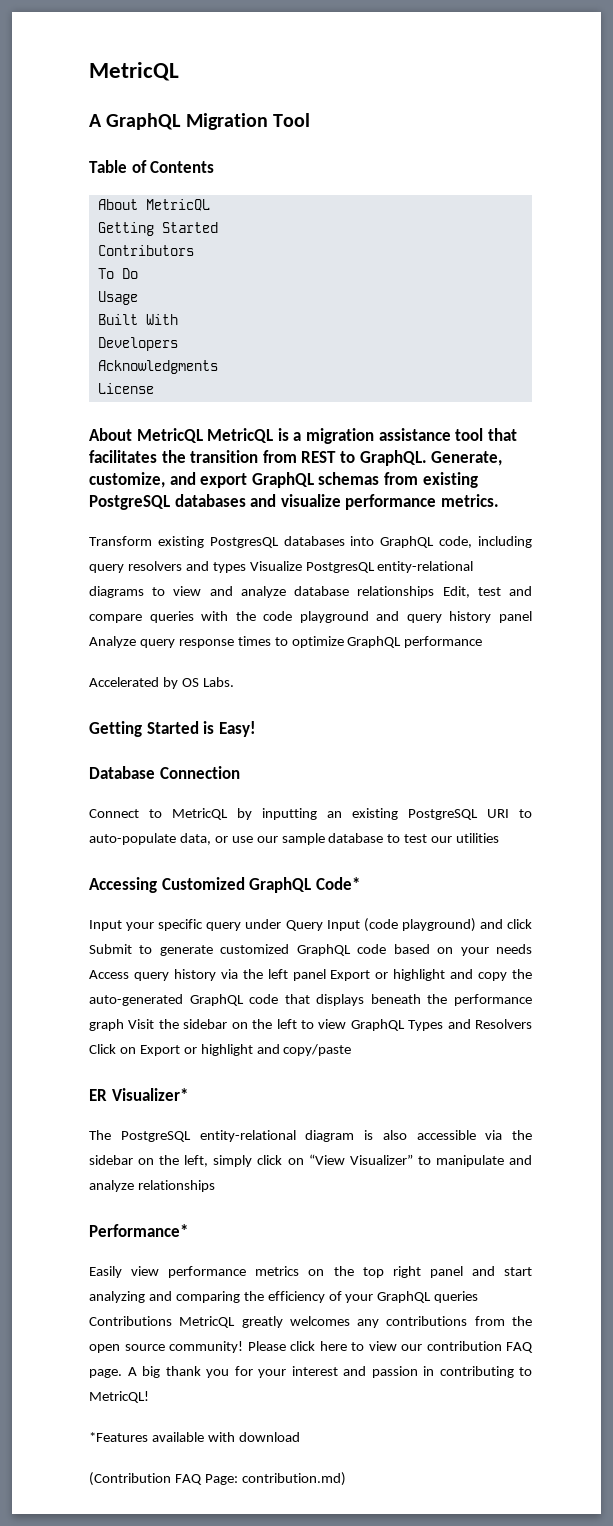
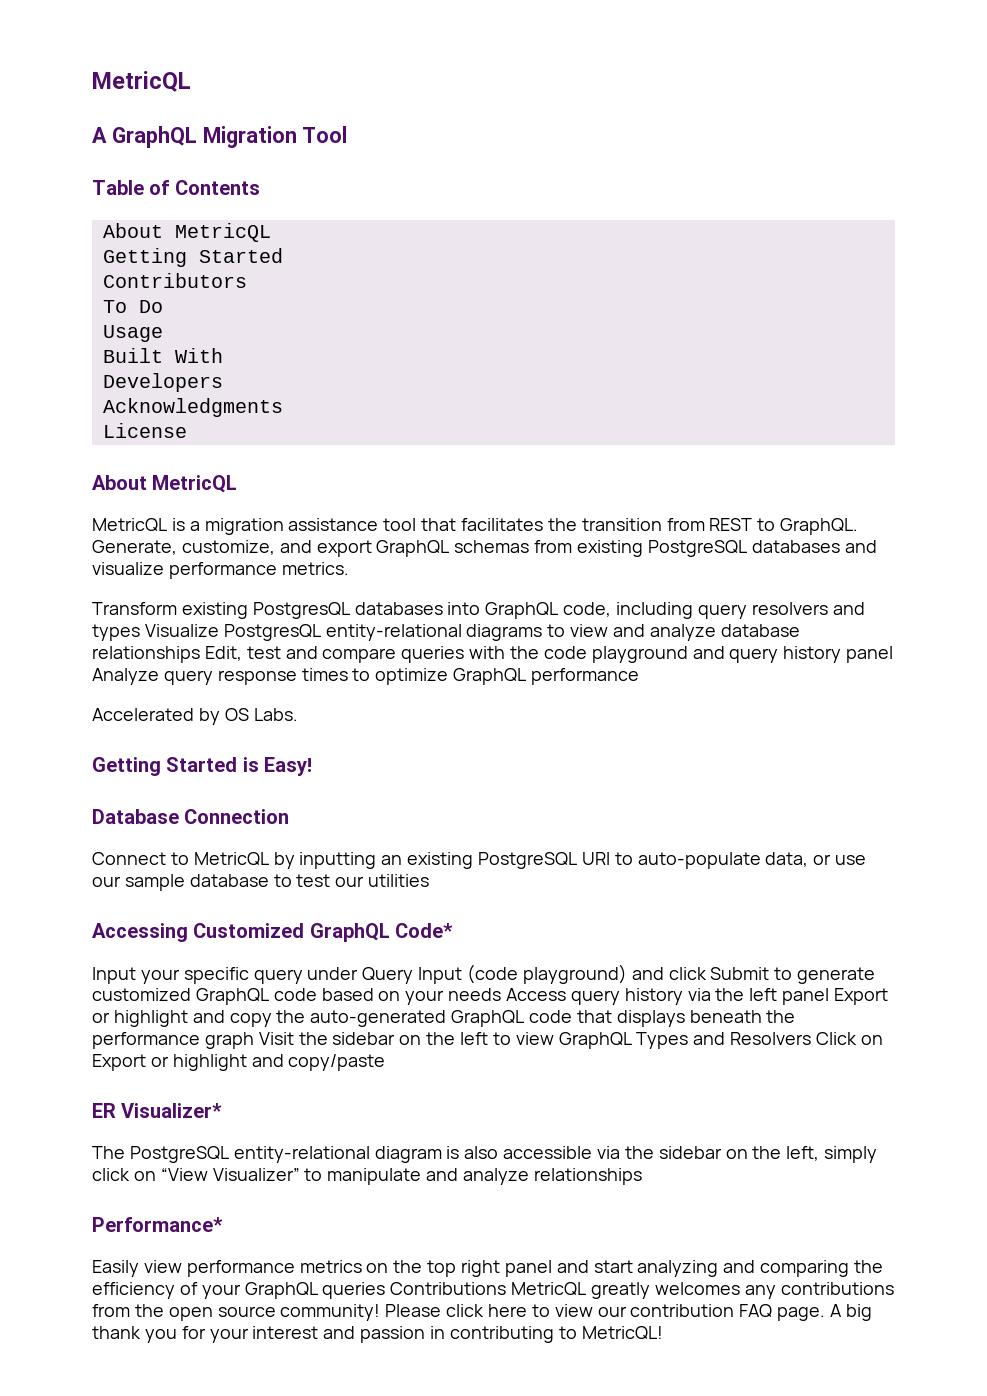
  License
- About MetricQL MetricQL is a migration assistance tool that facilitates the transition from REST to GraphQL.
+ About MetricQL
+ MetricQL is a migration assistance tool that facilitates the transition from REST to GraphQL.
- *Features available with download
- (Contribution FAQ Page: contribution.md)

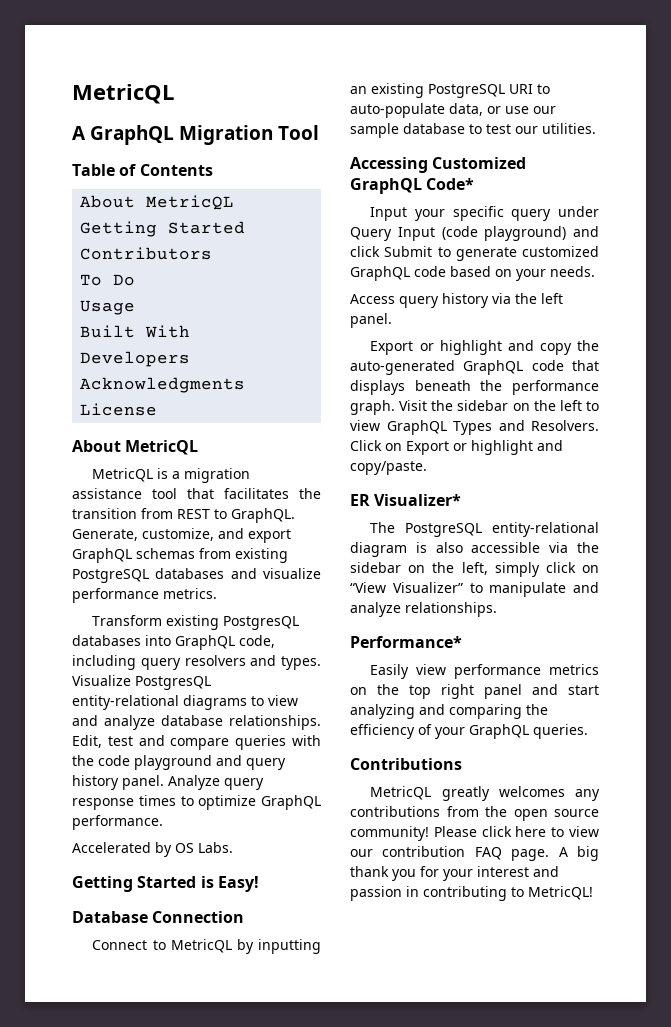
- Transform existing PostgresQL databases into GraphQL code, including query resolvers and types Visualize PostgresQL entity-relational diagrams to view and analyze database relationships Edit, test and compare queries with the code playground and query history panel Analyze query response times to optimize GraphQL performance
+ Transform existing PostgresQL databases into GraphQL code, including query resolvers and types. Visualize PostgresQL entity-relational diagrams to view and analyze database relationships. Edit, test and compare queries with the code playground and query history panel. Analyze query response times to optimize GraphQL performance.
- Connect to MetricQL by inputting an existing PostgreSQL URI to auto-populate data, or use our sample database to test our utilities
+ Connect to MetricQL by inputting an existing PostgreSQL URI to auto-populate data, or use our sample database to test our utilities.
- Input your specific query under Query Input (code playground) and click Submit to generate customized GraphQL code based on your needs Access query history via the left panel Export or highlight and copy the auto-generated GraphQL code that displays beneath the performance graph Visit the sidebar on the left to view GraphQL Types and Resolvers Click on Export or highlight and copy/paste
+ Input your specific query under Query Input (code playground) and click Submit to generate customized GraphQL code based on your needs.
+ Access query history via the left panel.
+ Export or highlight and copy the auto-generated GraphQL code that displays beneath the performance graph. Visit the sidebar on the left to view GraphQL Types and Resolvers. Click on Export or highlight and copy/paste.
- The PostgreSQL entity-relational diagram is also accessible via the sidebar on the left, simply click on “View Visualizer” to manipulate and analyze relationships
+ The PostgreSQL entity-relational diagram is also accessible via the sidebar on the left, simply click on “View Visualizer” to manipulate and analyze relationships.
- Easily view performance metrics on the top right panel and start analyzing and comparing the efficiency of your GraphQL queries Contributions MetricQL greatly welcomes any contributions from the open source community!
+ Easily view performance metrics on the top right panel and start analyzing and comparing the efficiency of your GraphQL queries.
+ Contributions
+ MetricQL greatly welcomes any contributions from the open source community!

